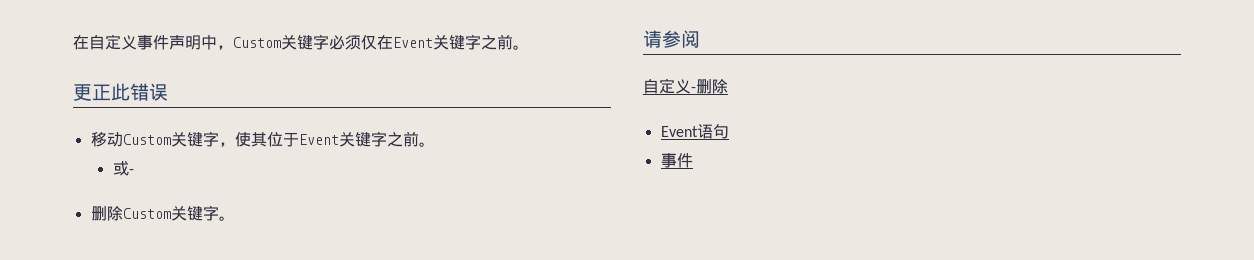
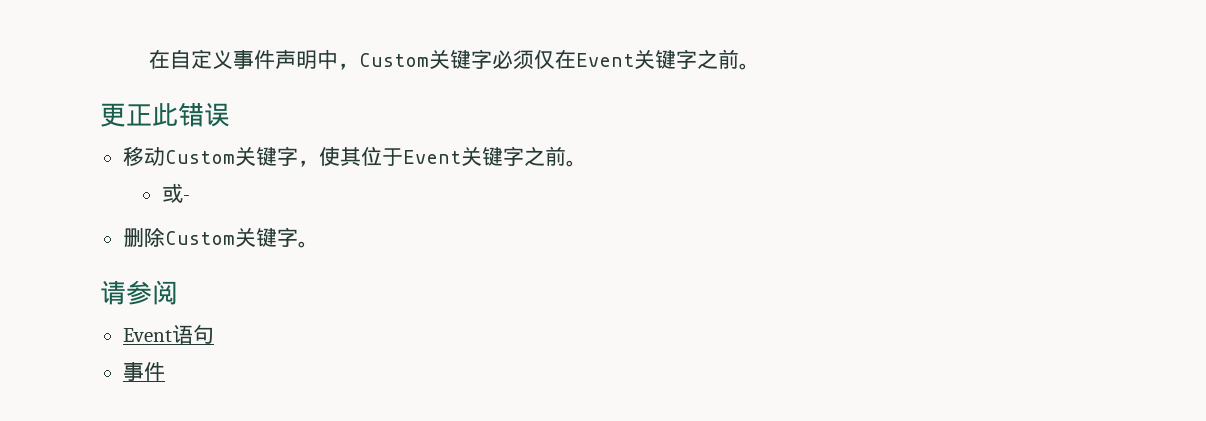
- 自定义-删除

